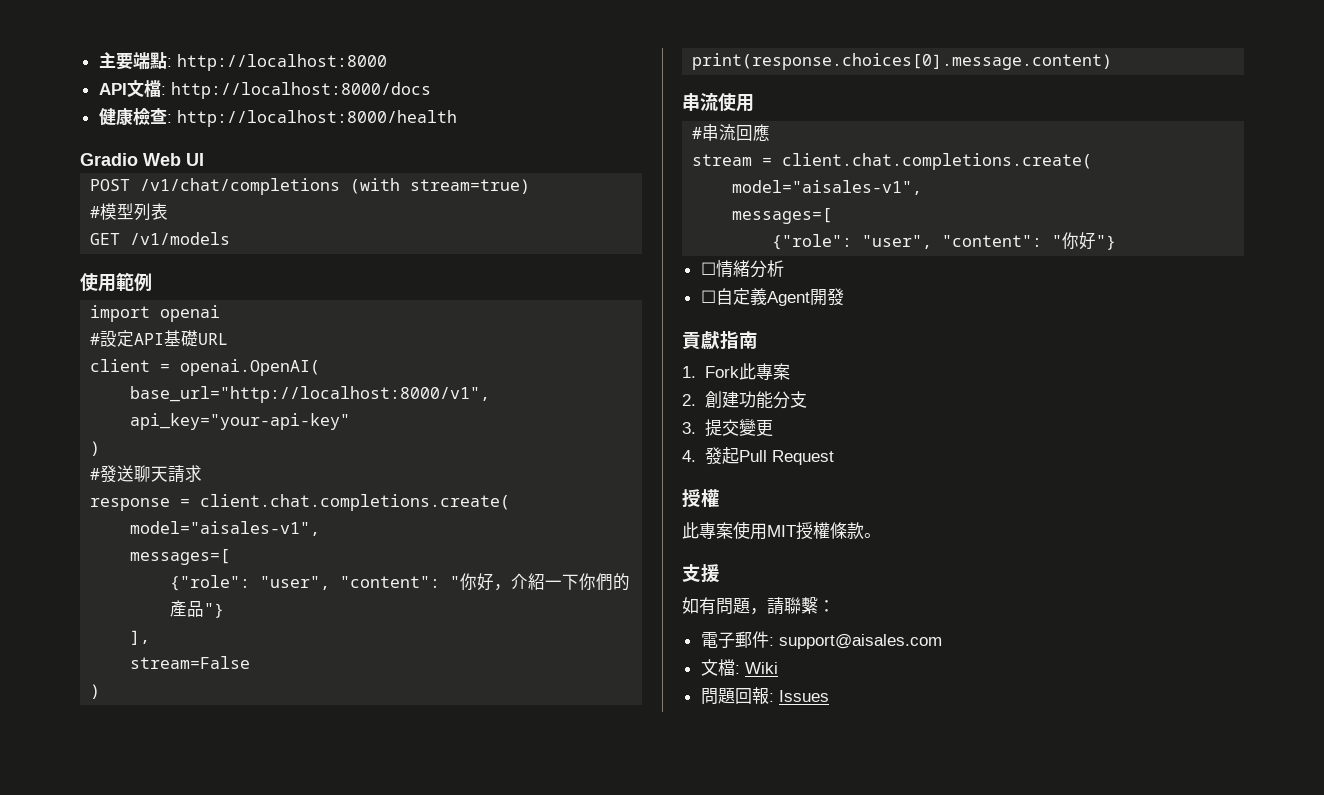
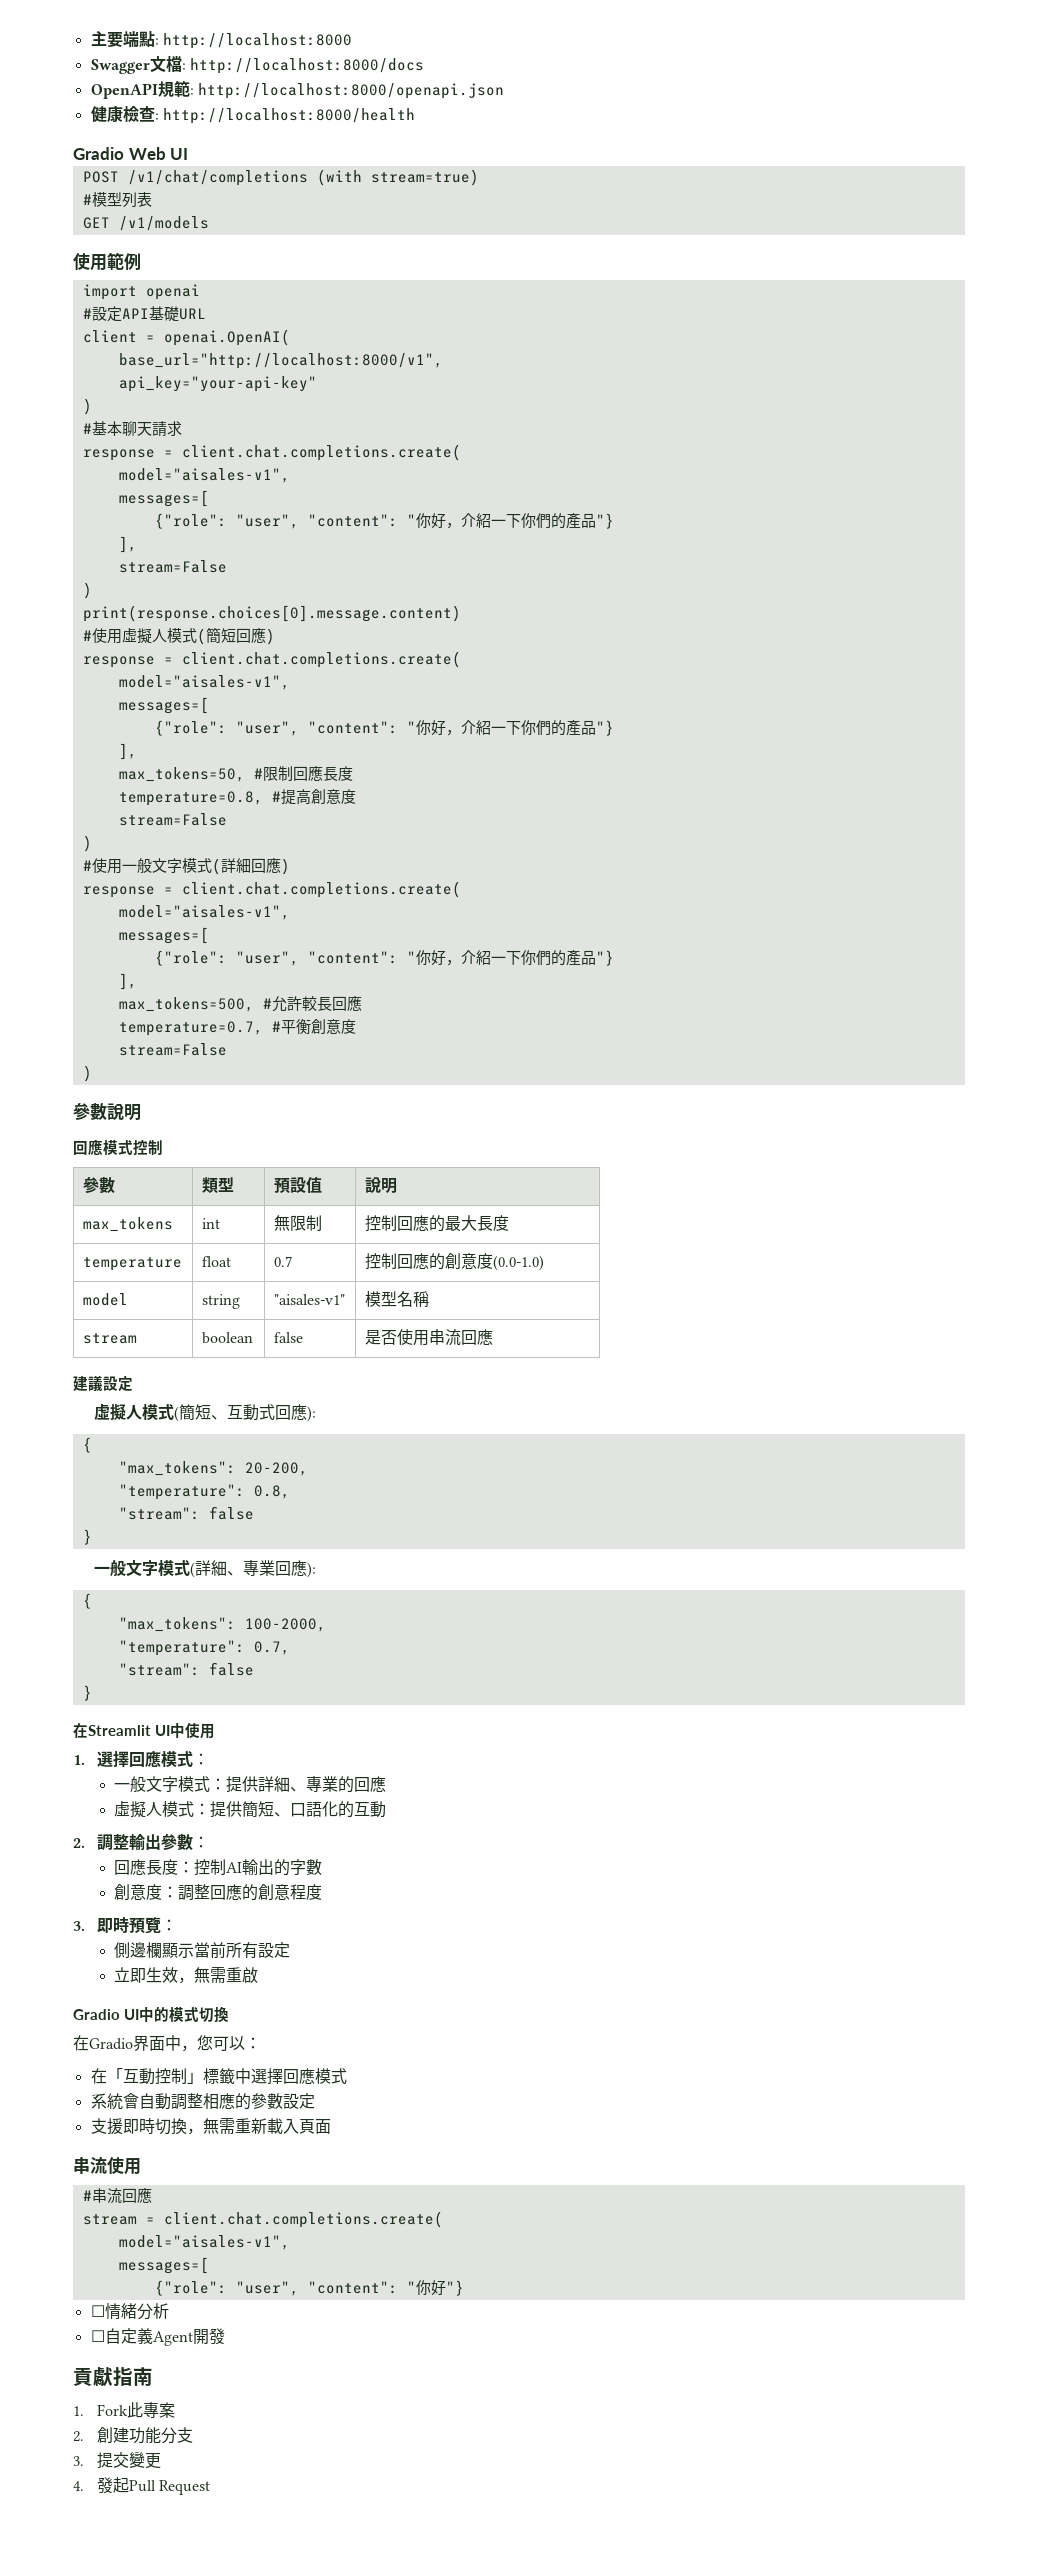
- API文檔: http://localhost:8000/docs
+ Swagger文檔: http://localhost:8000/docs
+ OpenAPI規範: http://localhost:8000/openapi.json
- #發送聊天請求
+ #基本聊天請求
+ #使用虛擬人模式(簡短回應)
+ response = client.chat.completions.create(
+ model="aisales-v1",
+ messages=[
+ {"role": "user", "content": "你好，介紹一下你們的產品"}
+ ],
+ max_tokens=50, #限制回應長度
+ temperature=0.8, #提高創意度
+ stream=False
+ )
+ #使用一般文字模式(詳細回應)
+ response = client.chat.completions.create(
+ model="aisales-v1",
+ messages=[
+ {"role": "user", "content": "你好，介紹一下你們的產品"}
+ ],
+ max_tokens=500, #允許較長回應
+ temperature=0.7, #平衡創意度
+ stream=False
+ )
+ 參數說明
+ 回應模式控制
+ 參數 | 類型 | 預設值 | 說明
+ max_tokens | int | 無限制 | 控制回應的最大長度
+ temperature | float | 0.7 | 控制回應的創意度(0.0-1.0)
+ model | string | "aisales-v1" | 模型名稱
+ stream | boolean | false | 是否使用串流回應
+ 建議設定
+ 虛擬人模式(簡短、互動式回應):
+ {
+ "max_tokens": 20-200,
+ "temperature": 0.8,
+ "stream": false
+ }
+ 一般文字模式(詳細、專業回應):
+ {
+ "max_tokens": 100-2000,
+ "temperature": 0.7,
+ "stream": false
+ }
+ 在Streamlit UI中使用
+ 1.選擇回應模式：
+ 一般文字模式：提供詳細、專業的回應
+ 虛擬人模式：提供簡短、口語化的互動
+ 2.調整輸出參數：
+ 回應長度：控制AI輸出的字數
+ 創意度：調整回應的創意程度
+ 3.即時預覽：
+ 側邊欄顯示當前所有設定
+ 立即生效，無需重啟
+ Gradio UI中的模式切換
+ 在Gradio界面中，您可以：
+ 在「互動控制」標籤中選擇回應模式
+ 系統會自動調整相應的參數設定
+ 支援即時切換，無需重新載入頁面
  4.發起Pull Request
- 授權
- 此專案使用MIT授權條款。
- 支援
- 如有問題，請聯繫：
- 電子郵件: support@aisales.com
- 文檔: Wiki
- 問題回報: Issues

